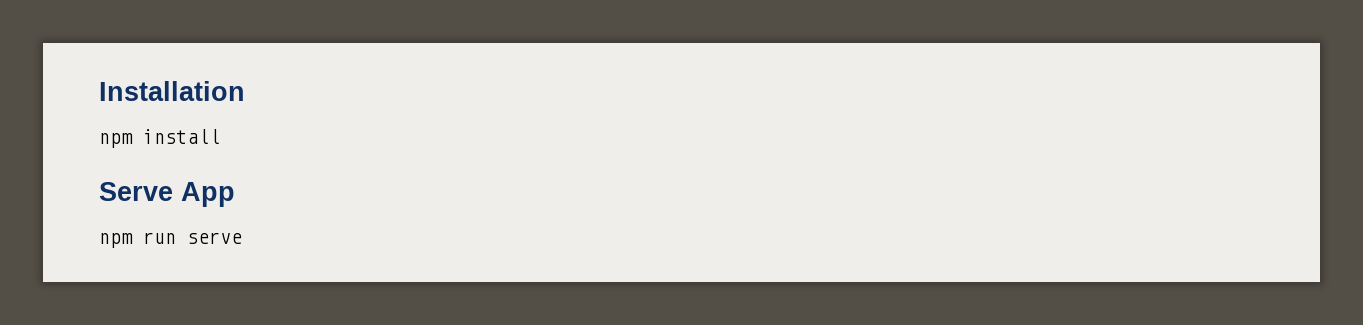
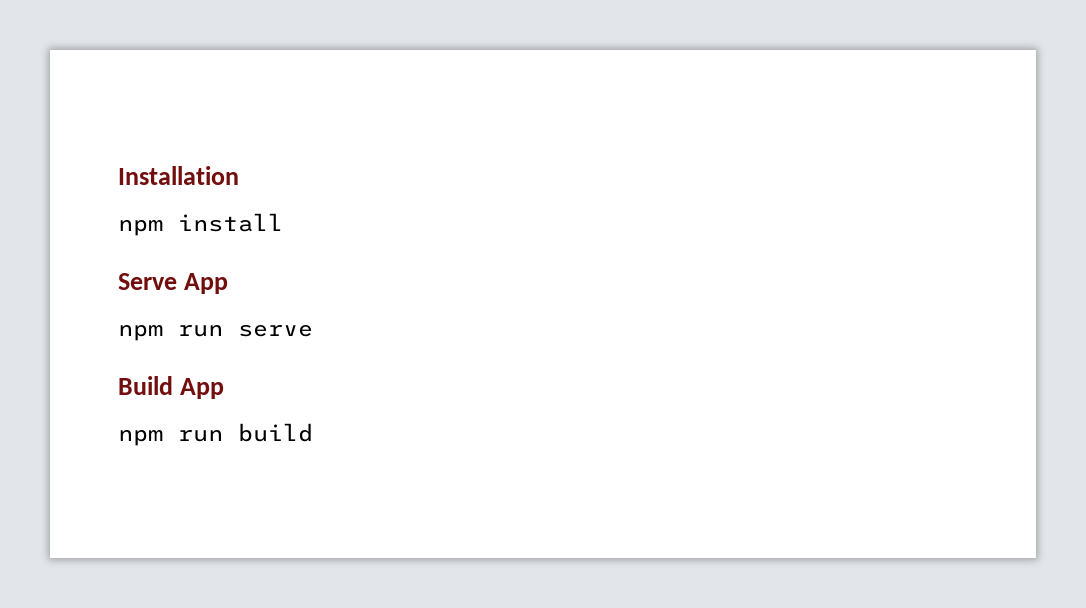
+ Build App
+ npm run build

